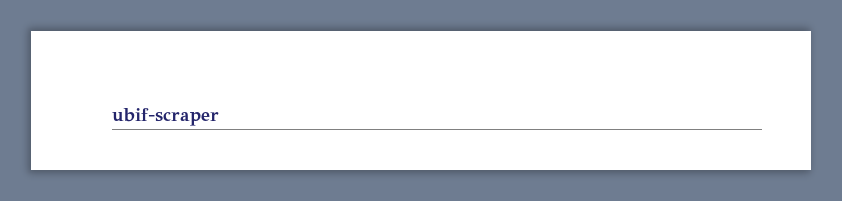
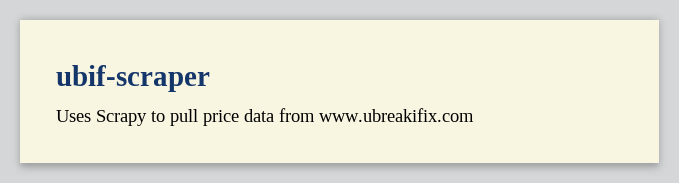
+ Uses Scrapy to pull price data from www.ubreakifix.com

